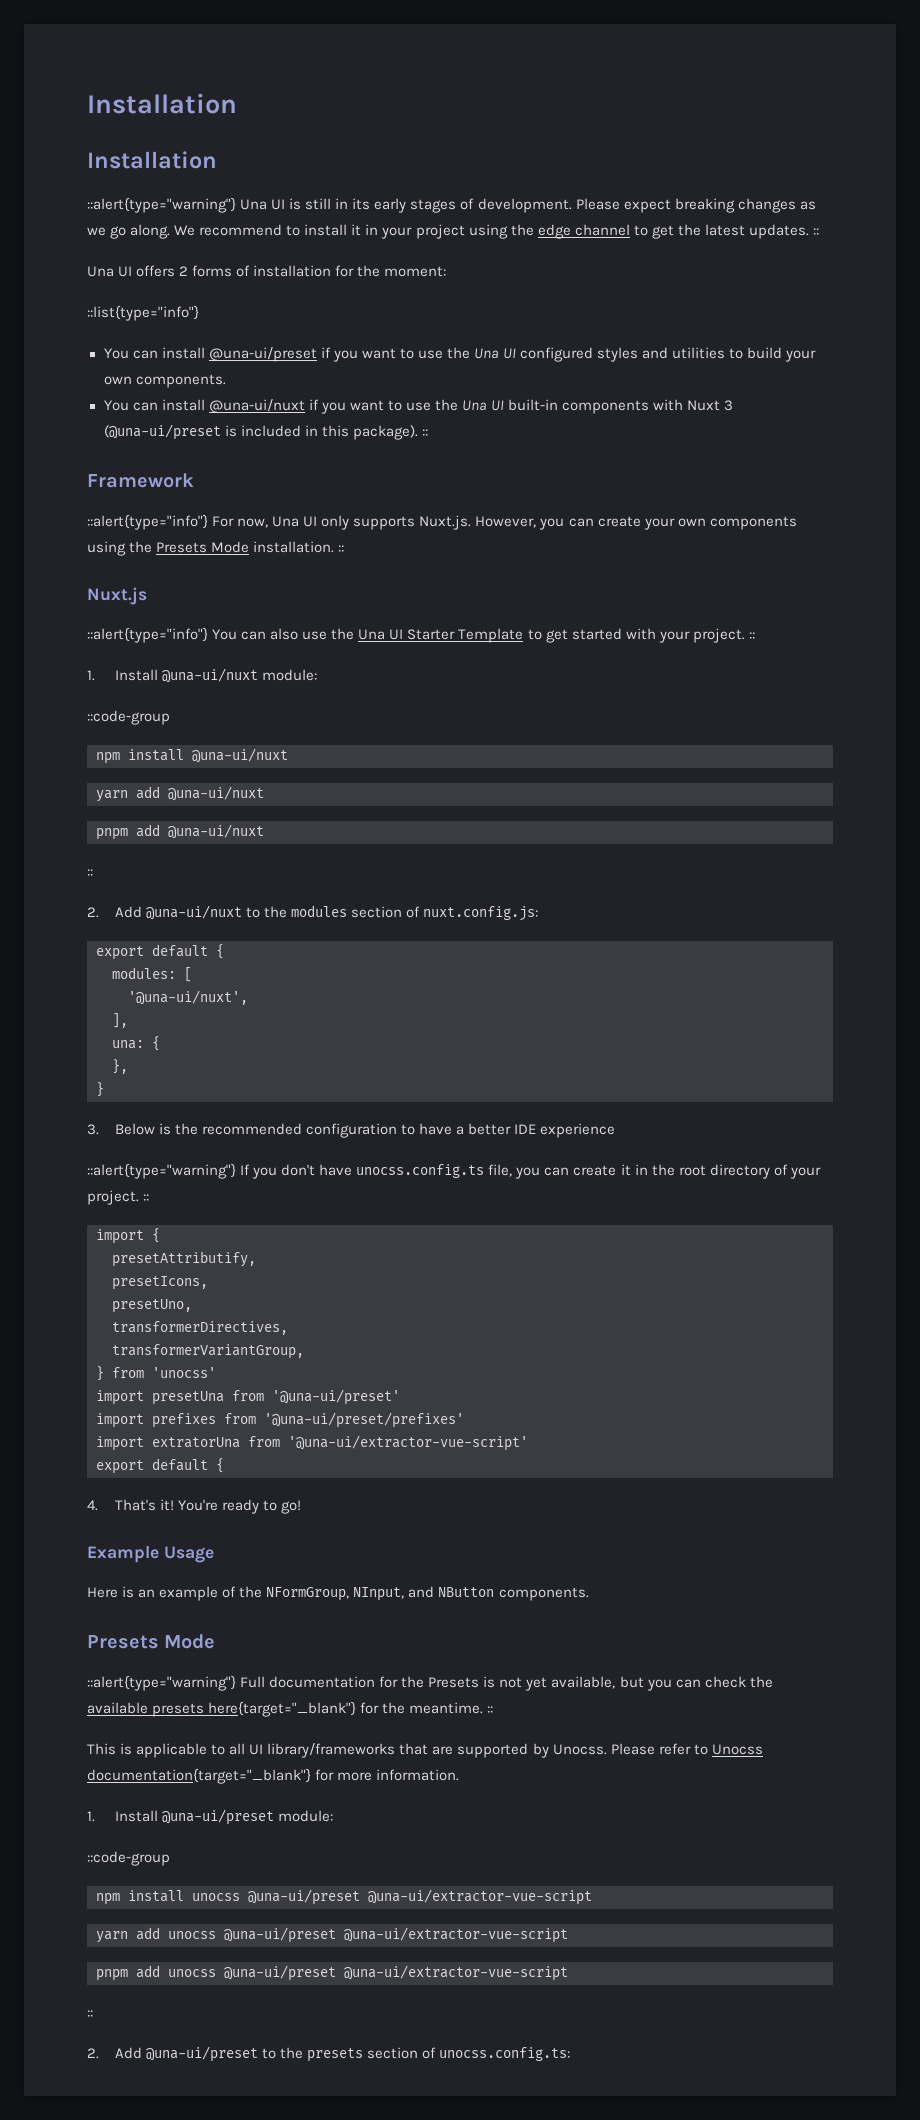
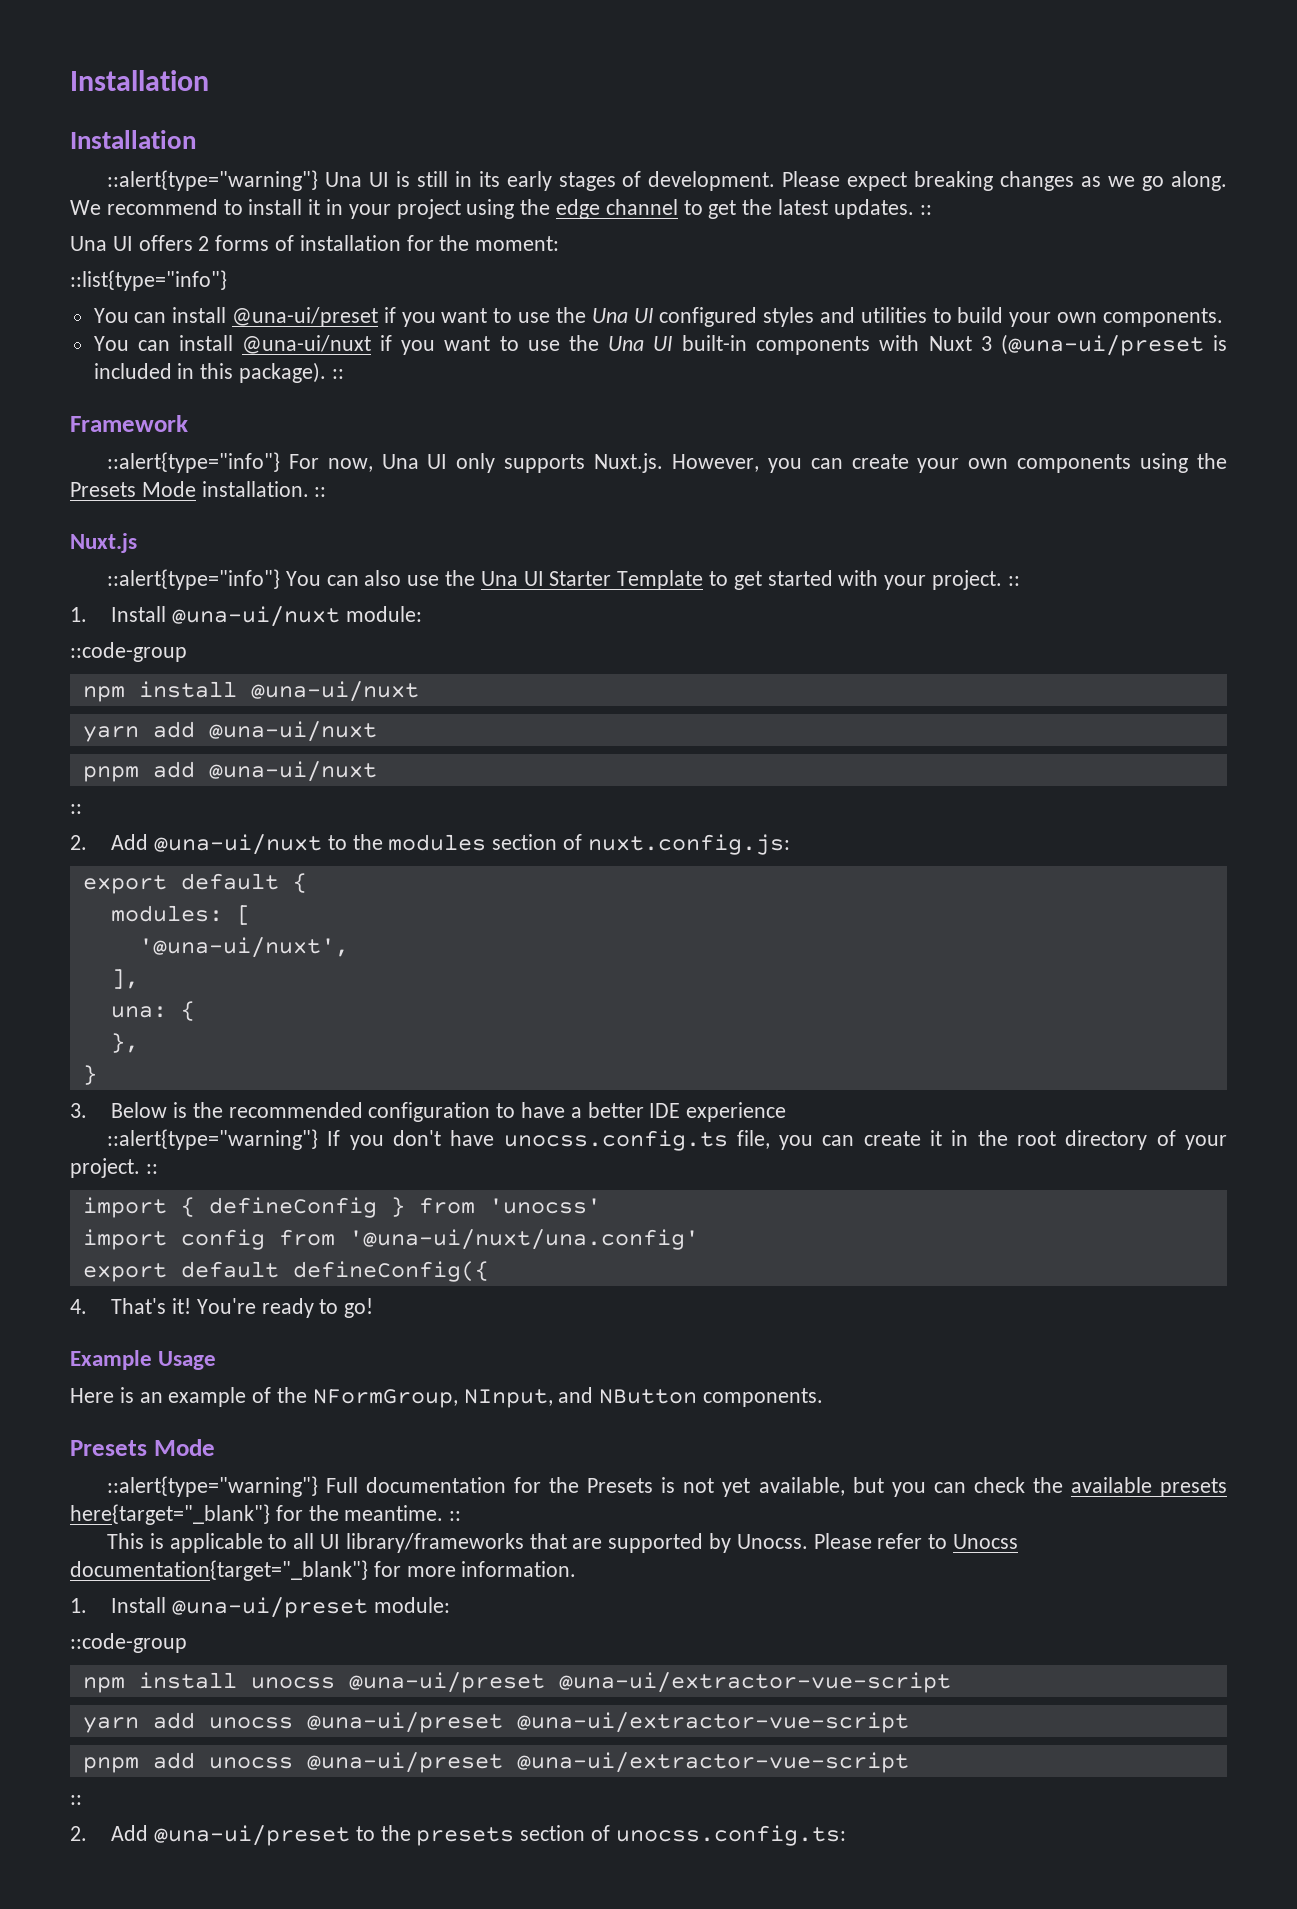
- import {
- presetAttributify,
- presetIcons,
- presetUno,
- transformerDirectives,
- transformerVariantGroup,
- } from 'unocss'
+ import { defineConfig } from 'unocss'
- import presetUna from '@una-ui/preset'
- import prefixes from '@una-ui/preset/prefixes'
- import extratorUna from '@una-ui/extractor-vue-script'
- export default {
+ import config from '@una-ui/nuxt/una.config'
+ export default defineConfig({

